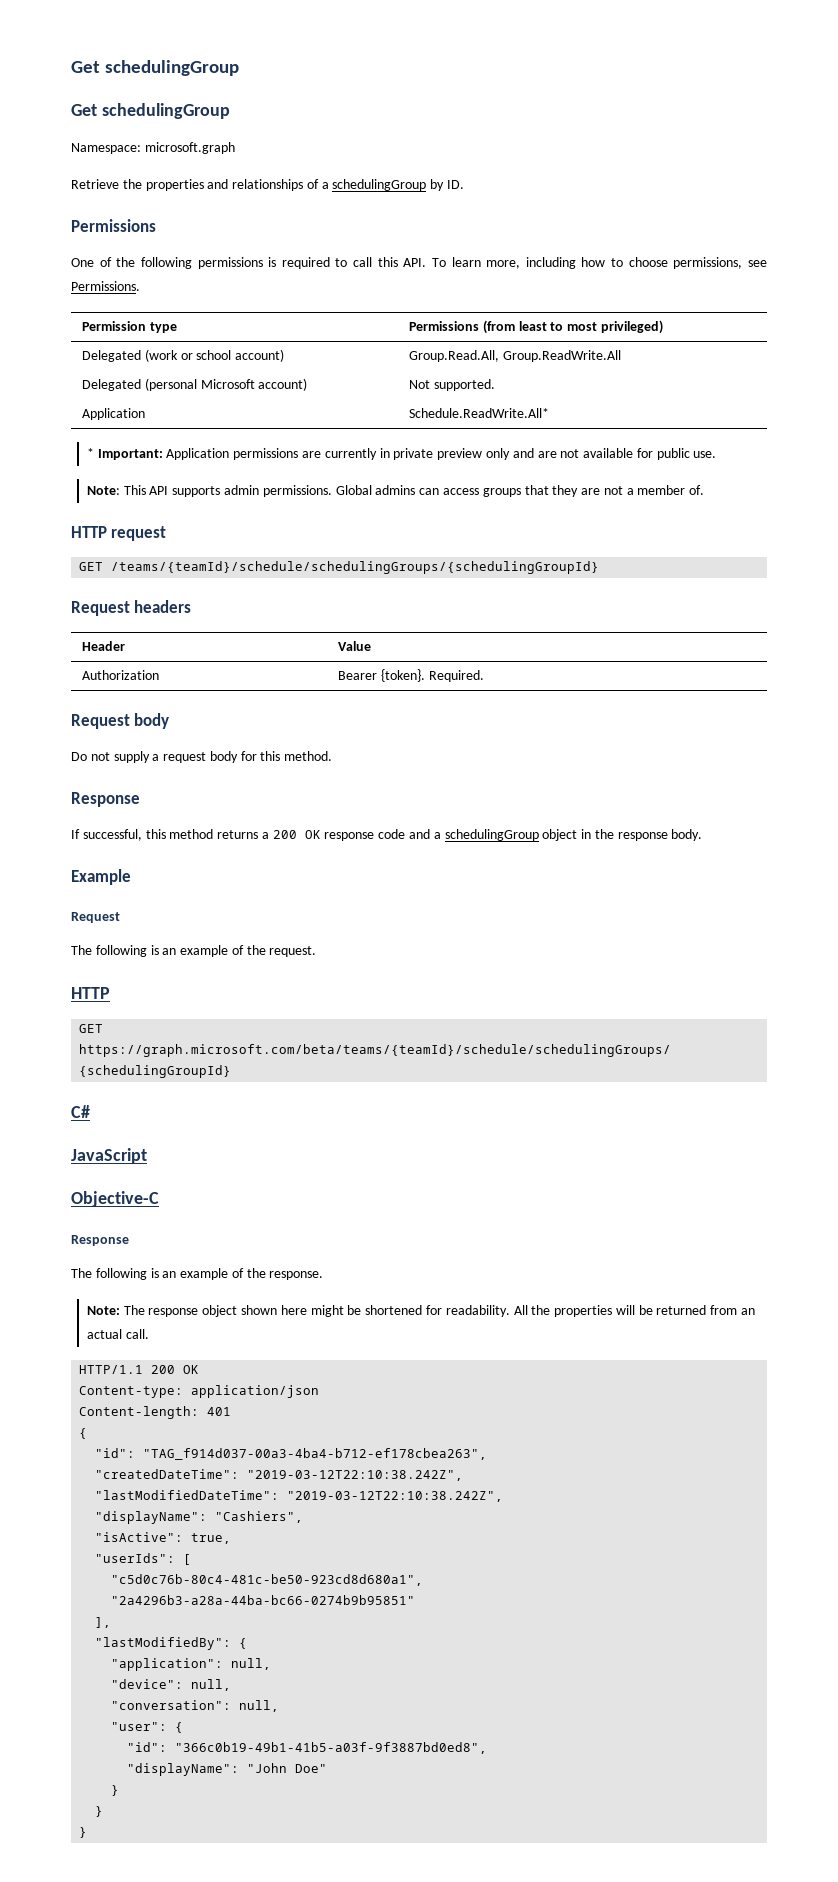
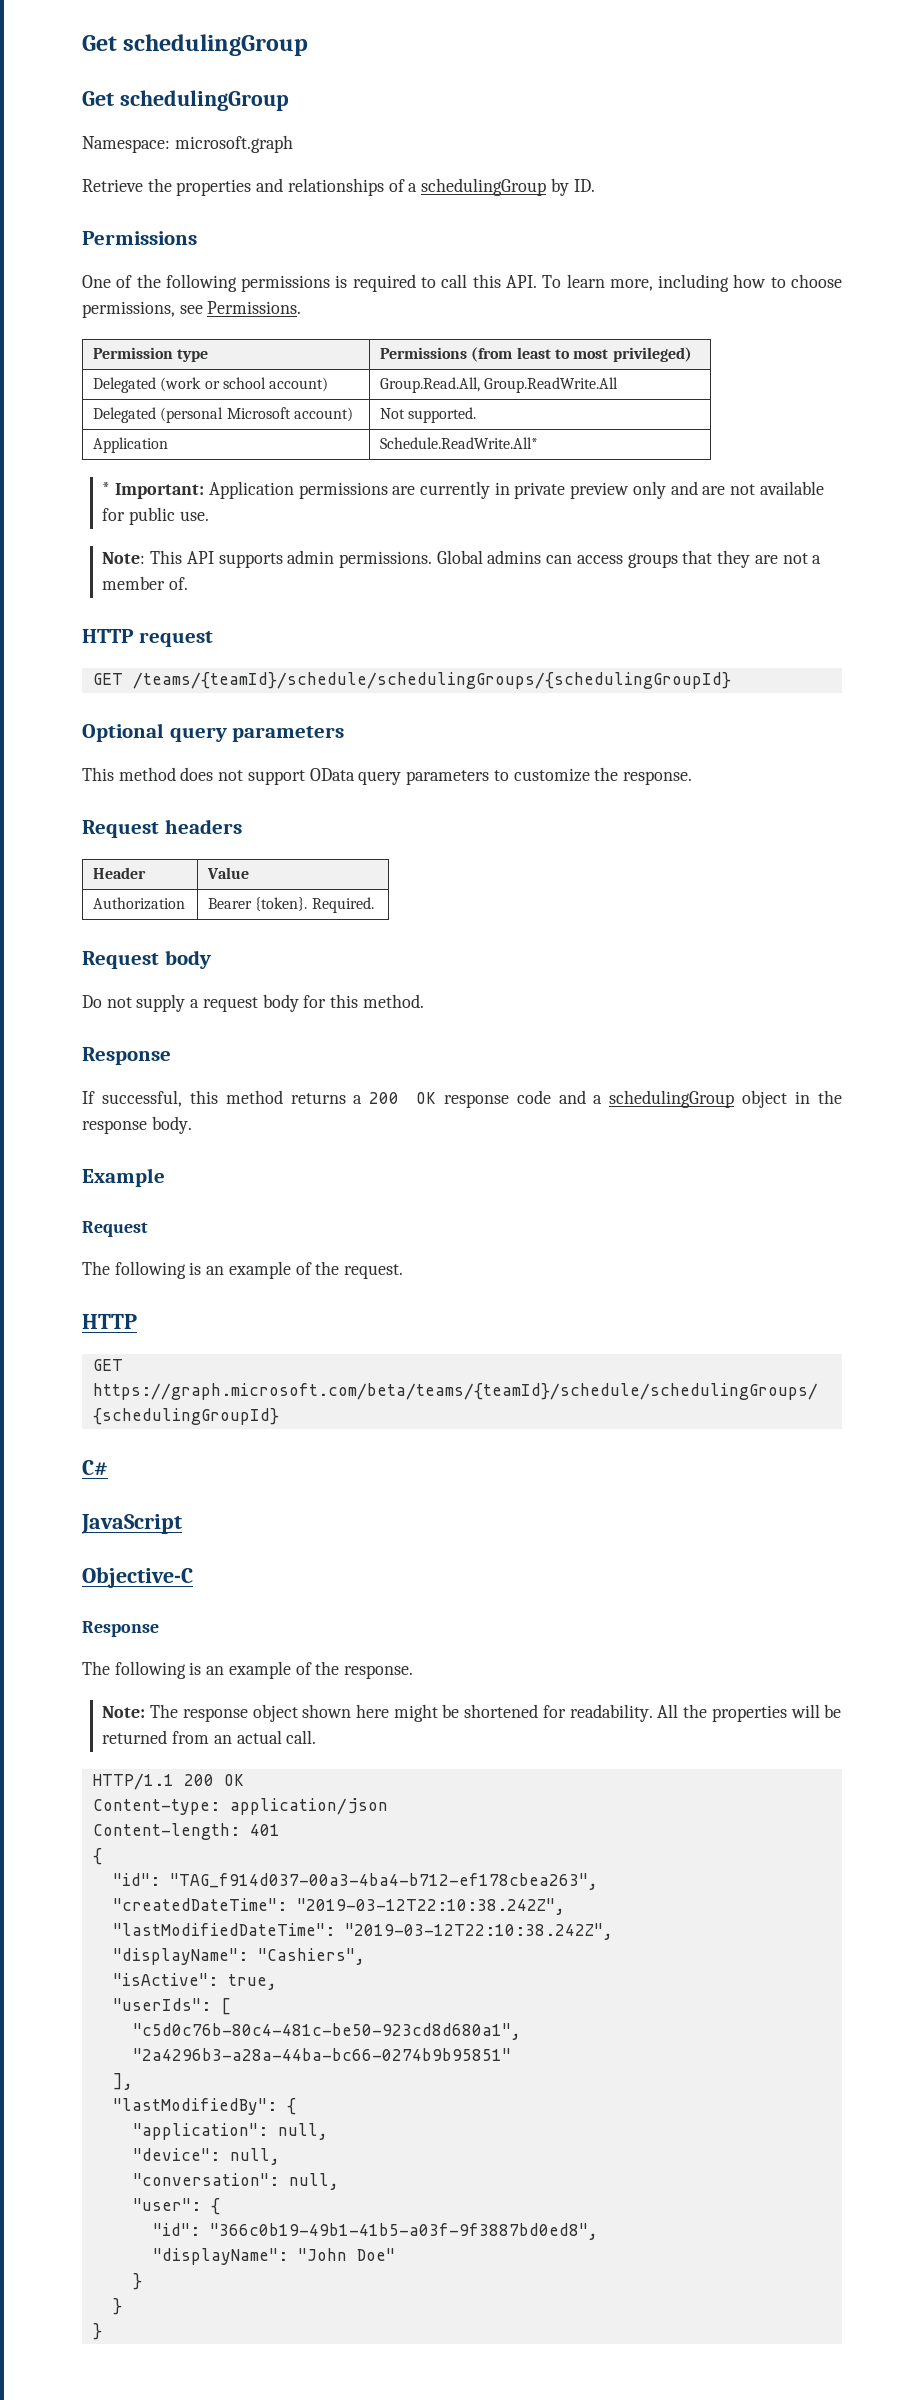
+ Optional query parameters
+ This method does not support OData query parameters to customize the response.

